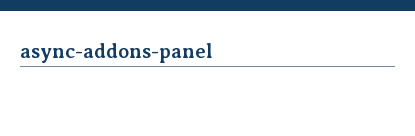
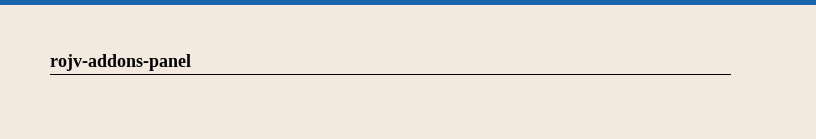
- async-addons-panel
+ rojv-addons-panel

